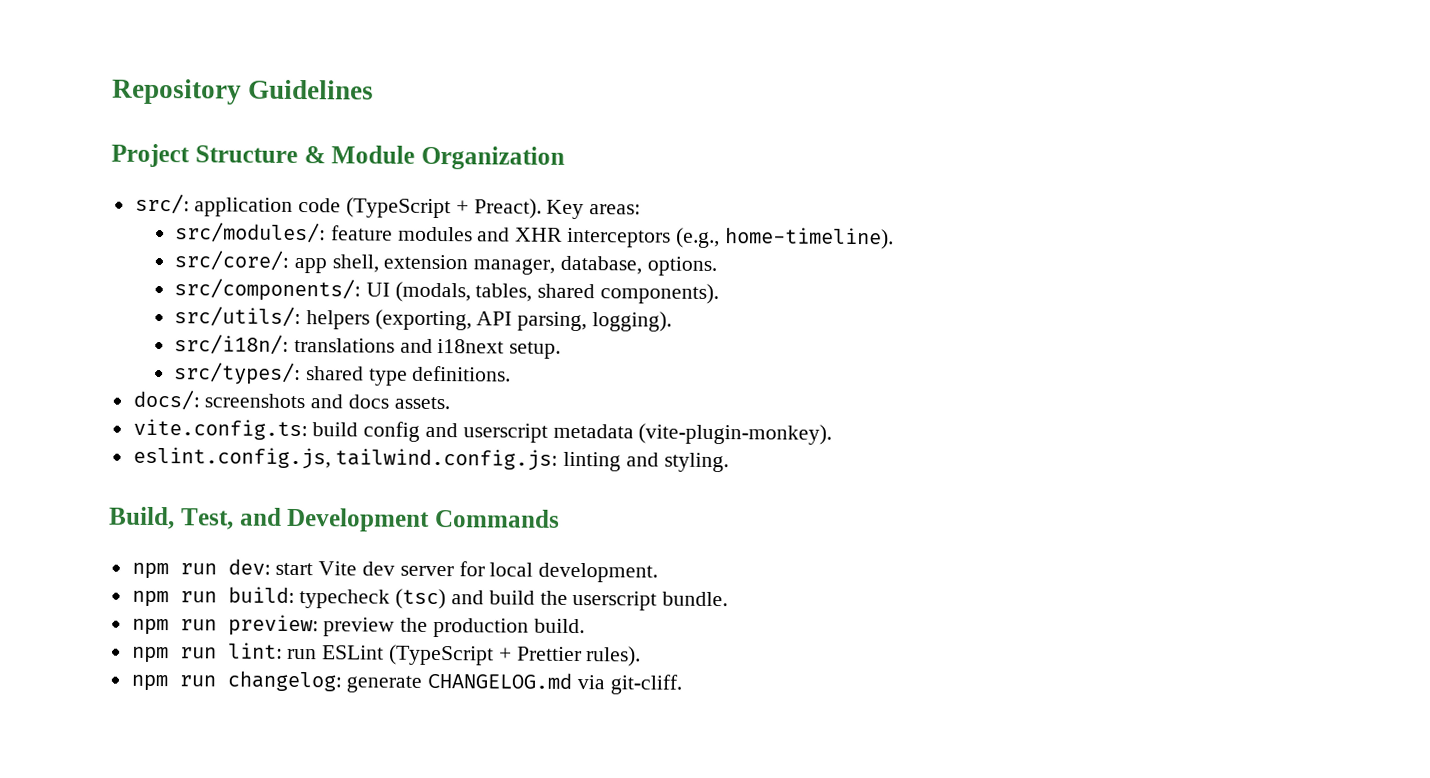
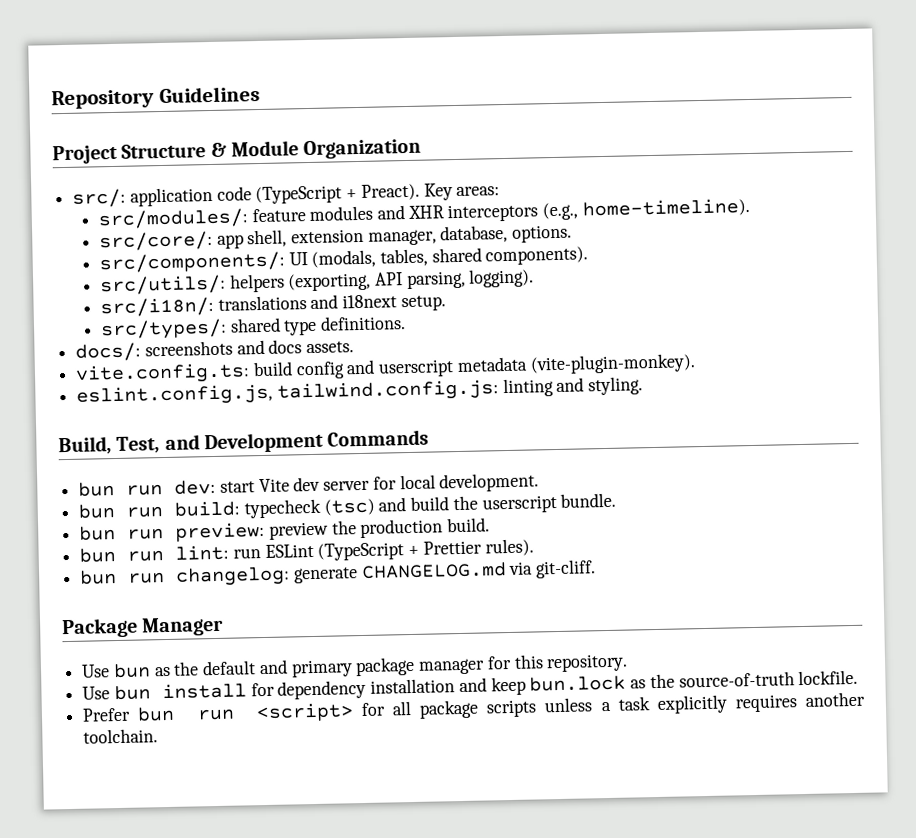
- npm run dev: start Vite dev server for local development.
+ bun run dev: start Vite dev server for local development.
- npm run build: typecheck (tsc) and build the userscript bundle.
+ bun run build: typecheck (tsc) and build the userscript bundle.
- npm run preview: preview the production build.
+ bun run preview: preview the production build.
- npm run lint: run ESLint (TypeScript + Prettier rules).
+ bun run lint: run ESLint (TypeScript + Prettier rules).
- npm run changelog: generate CHANGELOG.md via git-cliff.
+ bun run changelog: generate CHANGELOG.md via git-cliff.
+ Package Manager
+ Use bun as the default and primary package manager for this repository.
+ Use bun install for dependency installation and keep bun.lock as the source-of-truth lockfile.
+ Prefer bun run <script> for all package scripts unless a task explicitly requires another toolchain.

